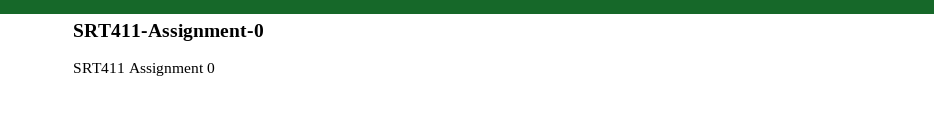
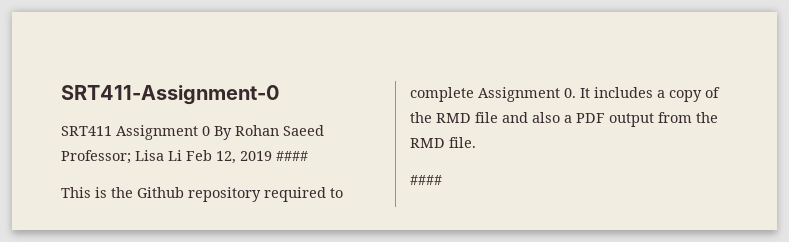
- SRT411 Assignment 0
+ SRT411 Assignment 0 By Rohan Saeed Professor; Lisa Li Feb 12, 2019 ####
+ This is the Github repository required to complete Assignment 0. It includes a copy of the RMD file and also a PDF output from the RMD file.
+ ####

